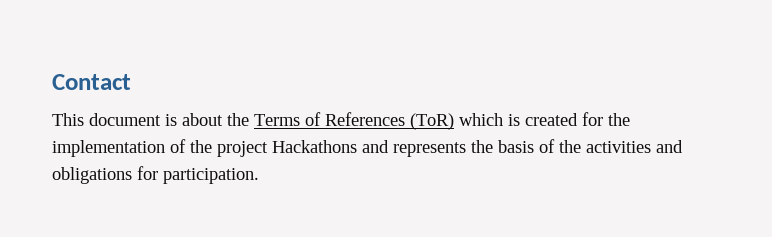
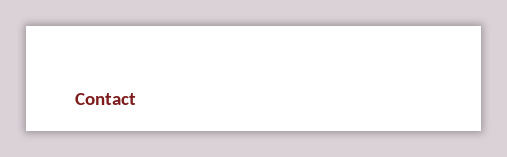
- This document is about the Terms of References (ToR) which is created for the implementation of the project Hackathons and represents the basis of the activities and obligations for participation.

